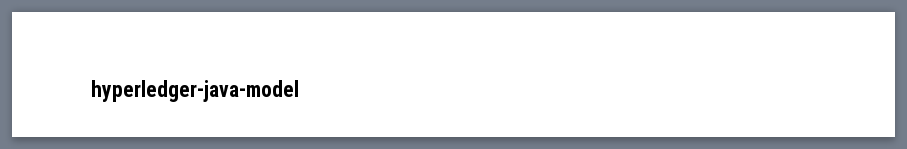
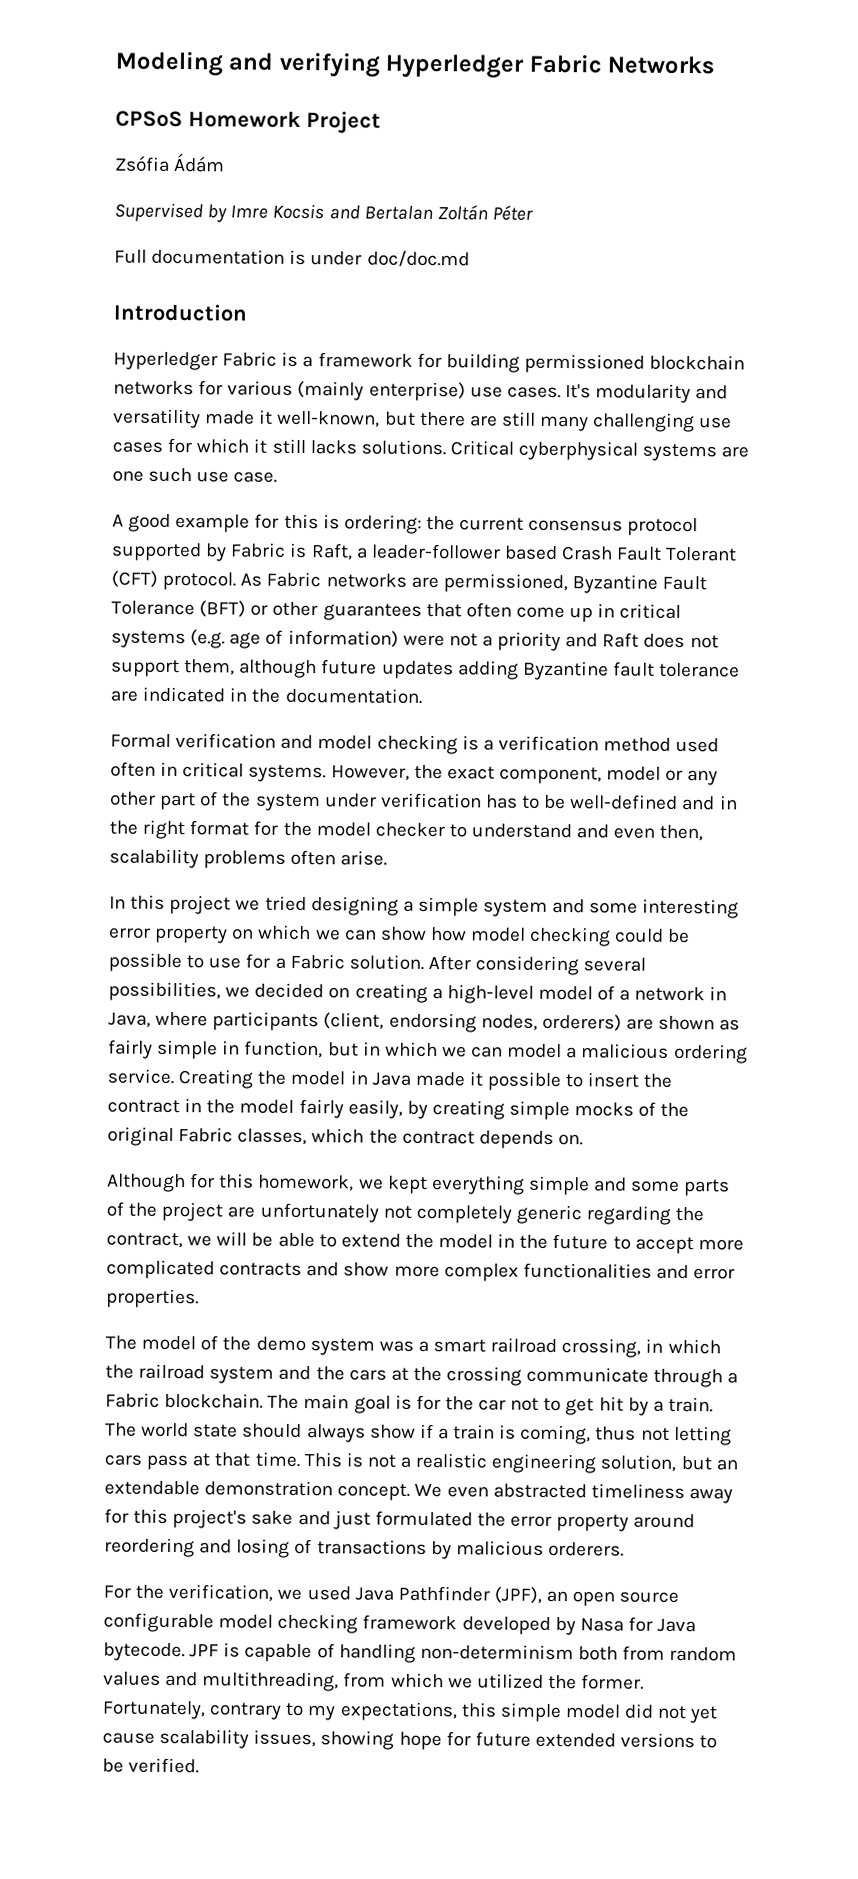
- hyperledger-java-model
+ Modeling and verifying Hyperledger Fabric Networks
+ CPSoS Homework Project
+ Zsófia Ádám
+ Supervised by Imre Kocsis and Bertalan Zoltán Péter
+ Full documentation is under doc/doc.md
+ Introduction
+ Hyperledger Fabric is a framework for building permissioned blockchain networks for various (mainly enterprise) use cases. It's modularity and versatility made it well-known, but there are still many challenging use cases for which it still lacks solutions. Critical cyberphysical systems are one such use case.
+ A good example for this is ordering: the current consensus protocol supported by Fabric is Raft, a leader-follower based Crash Fault Tolerant (CFT) protocol. As Fabric networks are permissioned, Byzantine Fault Tolerance (BFT) or other guarantees that often come up in critical systems (e.g. age of information) were not a priority and Raft does not support them, although future updates adding Byzantine fault tolerance are indicated in the documentation.
+ Formal verification and model checking is a verification method used often in critical systems. However, the exact component, model or any other part of the system under verification has to be well-defined and in the right format for the model checker to understand and even then, scalability problems often arise.
+ In this project we tried designing a simple system and some interesting error property on which we can show how model checking could be possible to use for a Fabric solution. After considering several possibilities, we decided on creating a high-level model of a network in Java, where participants (client, endorsing nodes, orderers) are shown as fairly simple in function, but in which we can model a malicious ordering service. Creating the model in Java made it possible to insert the contract in the model fairly easily, by creating simple mocks of the original Fabric classes, which the contract depends on.
+ Although for this homework, we kept everything simple and some parts of the project are unfortunately not completely generic regarding the contract, we will be able to extend the model in the future to accept more complicated contracts and show more complex functionalities and error properties.
+ The model of the demo system was a smart railroad crossing, in which the railroad system and the cars at the crossing communicate through a Fabric blockchain. The main goal is for the car not to get hit by a train. The world state should always show if a train is coming, thus not letting cars pass at that time. This is not a realistic engineering solution, but an extendable demonstration concept. We even abstracted timeliness away for this project's sake and just formulated the error property around reordering and losing of transactions by malicious orderers.
+ For the verification, we used Java Pathfinder (JPF), an open source configurable model checking framework developed by Nasa for Java bytecode. JPF is capable of handling non-determinism both from random values and multithreading, from which we utilized the former. Fortunately, contrary to my expectations, this simple model did not yet cause scalability issues, showing hope for future extended versions to be verified.

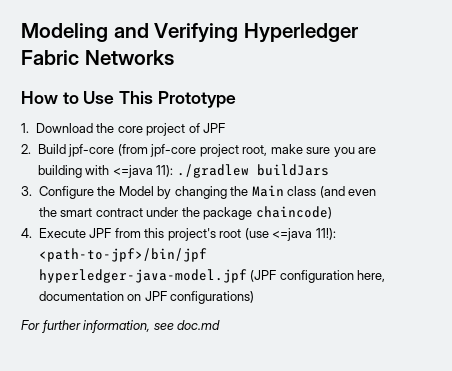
- Modeling and verifying Hyperledger Fabric Networks
+ Modeling and Verifying Hyperledger Fabric Networks
- CPSoS Homework Project
- Zsófia Ádám
- Supervised by Imre Kocsis and Bertalan Zoltán Péter
- Full documentation is under doc/doc.md
- Introduction
- Hyperledger Fabric is a framework for building permissioned blockchain networks for various (mainly enterprise) use cases. It's modularity and versatility made it well-known, but there are still many challenging use cases for which it still lacks solutions. Critical cyberphysical systems are one such use case.
- A good example for this is ordering: the current consensus protocol supported by Fabric is Raft, a leader-follower based Crash Fault Tolerant (CFT) protocol. As Fabric networks are permissioned, Byzantine Fault Tolerance (BFT) or other guarantees that often come up in critical systems (e.g. age of information) were not a priority and Raft does not support them, although future updates adding Byzantine fault tolerance are indicated in the documentation.
- Formal verification and model checking is a verification method used often in critical systems. However, the exact component, model or any other part of the system under verification has to be well-defined and in the right format for the model checker to understand and even then, scalability problems often arise.
- In this project we tried designing a simple system and some interesting error property on which we can show how model checking could be possible to use for a Fabric solution. After considering several possibilities, we decided on creating a high-level model of a network in Java, where participants (client, endorsing nodes, orderers) are shown as fairly simple in function, but in which we can model a malicious ordering service. Creating the model in Java made it possible to insert the contract in the model fairly easily, by creating simple mocks of the original Fabric classes, which the contract depends on.
- Although for this homework, we kept everything simple and some parts of the project are unfortunately not completely generic regarding the contract, we will be able to extend the model in the future to accept more complicated contracts and show more complex functionalities and error properties.
- The model of the demo system was a smart railroad crossing, in which the railroad system and the cars at the crossing communicate through a Fabric blockchain. The main goal is for the car not to get hit by a train. The world state should always show if a train is coming, thus not letting cars pass at that time. This is not a realistic engineering solution, but an extendable demonstration concept. We even abstracted timeliness away for this project's sake and just formulated the error property around reordering and losing of transactions by malicious orderers.
- For the verification, we used Java Pathfinder (JPF), an open source configurable model checking framework developed by Nasa for Java bytecode. JPF is capable of handling non-determinism both from random values and multithreading, from which we utilized the former. Fortunately, contrary to my expectations, this simple model did not yet cause scalability issues, showing hope for future extended versions to be verified.
+ How to Use This Prototype
+ 1. Download the core project of JPF
+ 2. Build jpf-core (from jpf-core project root, make sure you are building with <=java 11): ./gradlew buildJars
+ 3. Configure the Model by changing the Main class (and even the smart contract under the package chaincode)
+ 4. Execute JPF from this project's root (use <=java 11!): <path-to-jpf>/bin/jpf hyperledger-java-model.jpf (JPF configuration here, documentation on JPF configurations)
+ For further information, see doc.md

